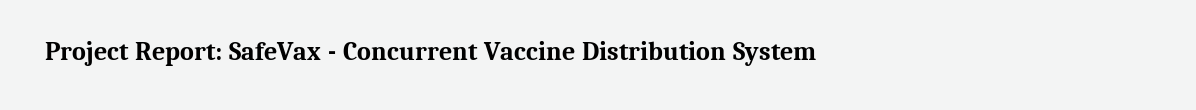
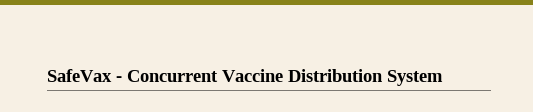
- Project Report: SafeVax - Concurrent Vaccine Distribution System
+ SafeVax - Concurrent Vaccine Distribution System

